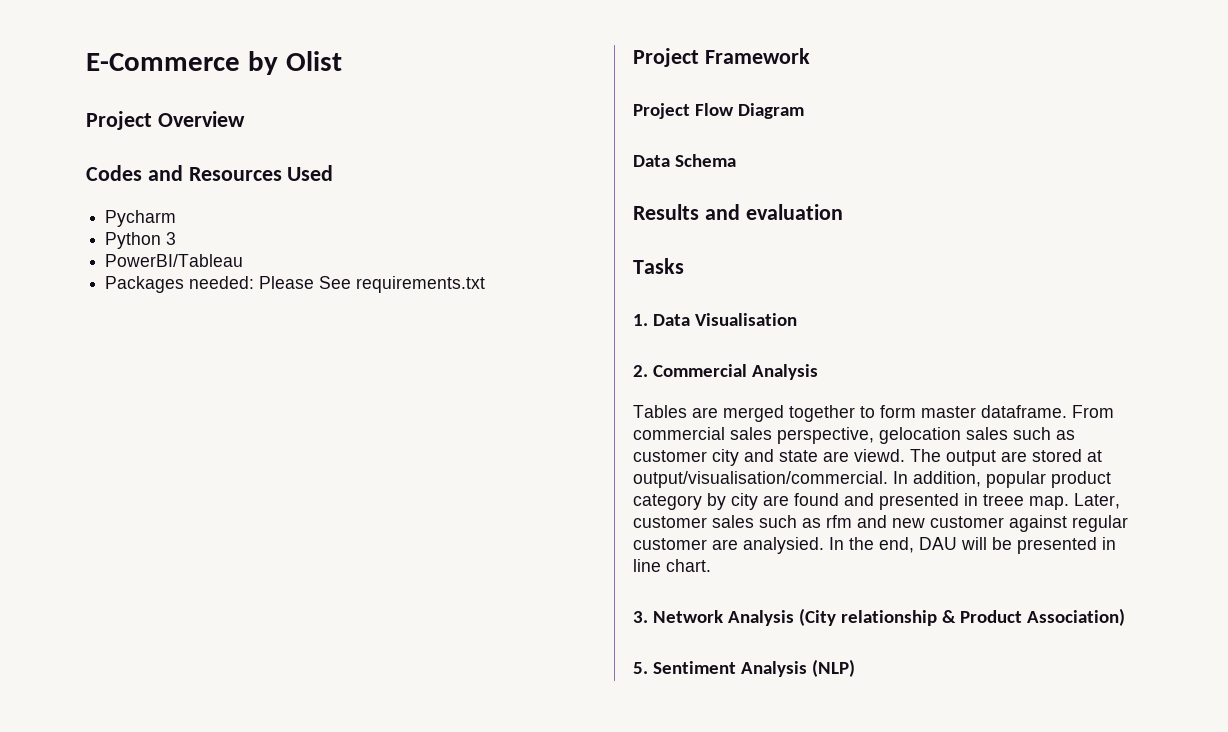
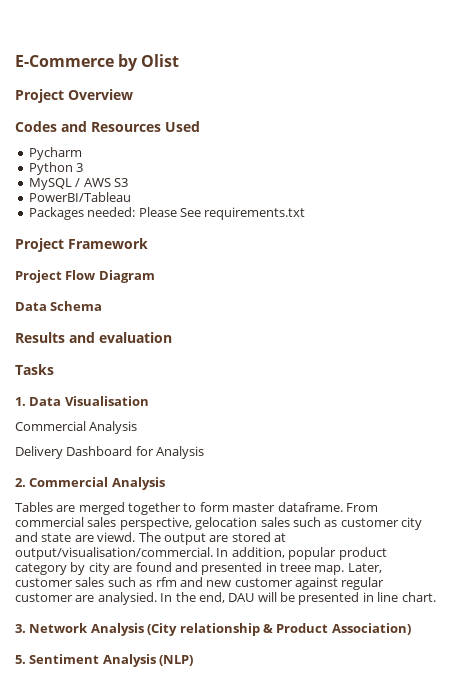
+ MySQL / AWS S3
  1. Data Visualisation
+ Commercial Analysis
+ Delivery Dashboard for Analysis

